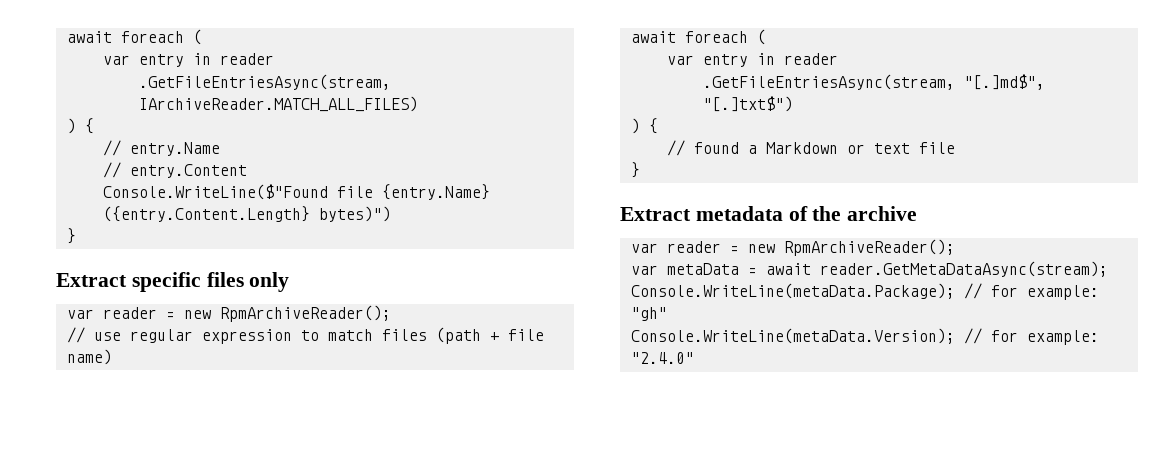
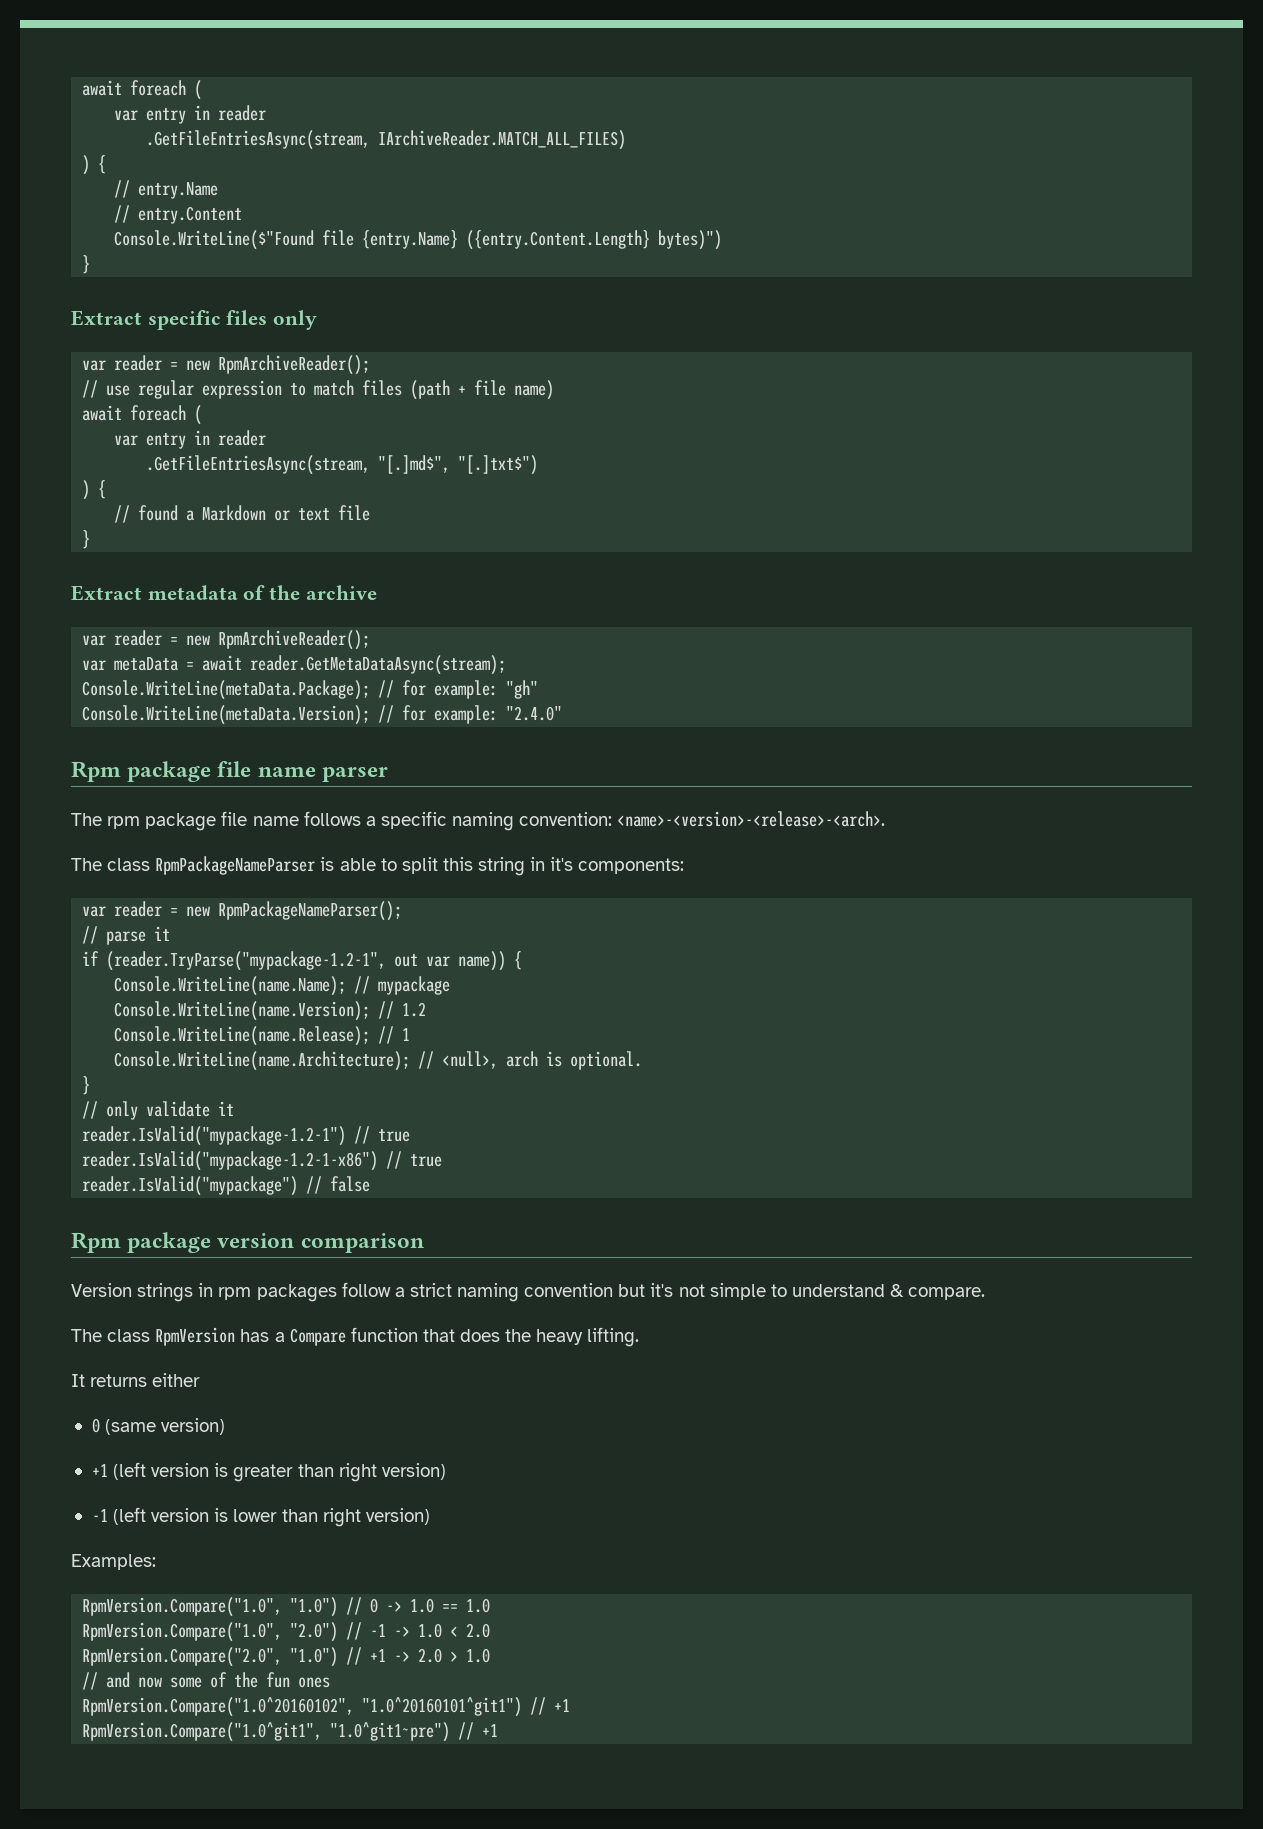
+ Rpm package file name parser
+ The rpm package file name follows a specific naming convention: <name>-<version>-<release>-<arch>.
+ The class RpmPackageNameParser is able to split this string in it's components:
+ var reader = new RpmPackageNameParser();
+ // parse it
+ if (reader.TryParse("mypackage-1.2-1", out var name)) {
+ Console.WriteLine(name.Name); // mypackage
+ Console.WriteLine(name.Version); // 1.2
+ Console.WriteLine(name.Release); // 1
+ Console.WriteLine(name.Architecture); // <null>, arch is optional.
+ }
+ // only validate it
+ reader.IsValid("mypackage-1.2-1") // true
+ reader.IsValid("mypackage-1.2-1-x86") // true
+ reader.IsValid("mypackage") // false
+ Rpm package version comparison
+ Version strings in rpm packages follow a strict naming convention but it's not simple to understand & compare.
+ The class RpmVersion has a Compare function that does the heavy lifting.
+ It returns either
+ 0 (same version)
+ +1 (left version is greater than right version)
+ -1 (left version is lower than right version)
+ Examples:
+ RpmVersion.Compare("1.0", "1.0") // 0 -> 1.0 == 1.0
+ RpmVersion.Compare("1.0", "2.0") // -1 -> 1.0 < 2.0
+ RpmVersion.Compare("2.0", "1.0") // +1 -> 2.0 > 1.0
+ // and now some of the fun ones
+ RpmVersion.Compare("1.0^20160102", "1.0^20160101^git1") // +1
+ RpmVersion.Compare("1.0^git1", "1.0^git1~pre") // +1

